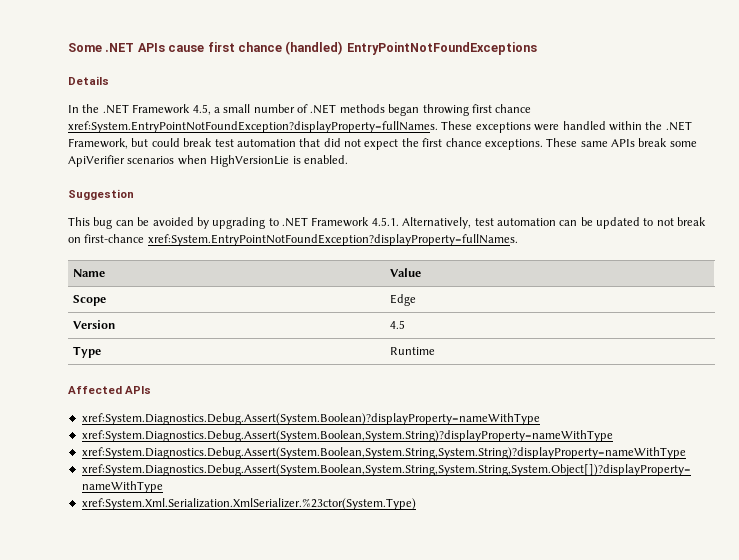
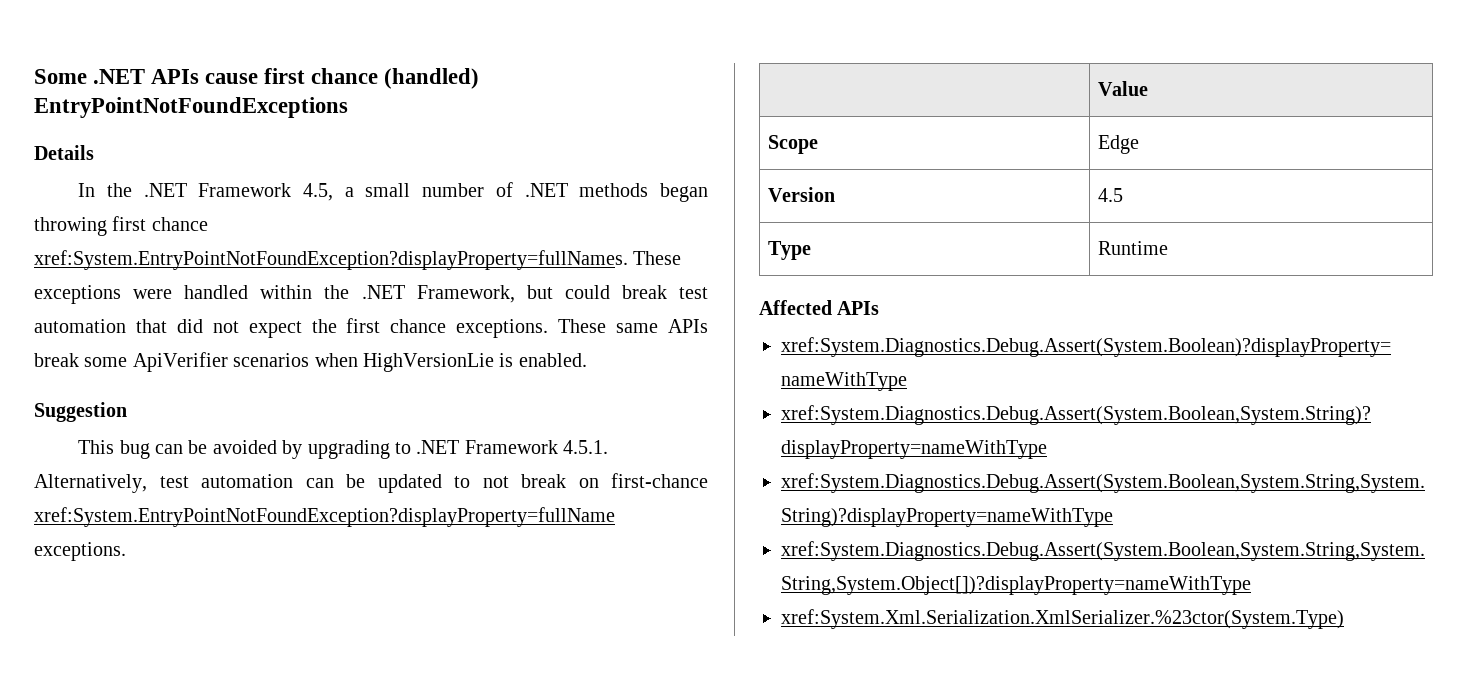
- This bug can be avoided by upgrading to .NET Framework 4.5.1. Alternatively, test automation can be updated to not break on first-chance xref:System.EntryPointNotFoundException?displayProperty=fullNames.
- Name | Value
+ This bug can be avoided by upgrading to .NET Framework 4.5.1. Alternatively, test automation can be updated to not break on first-chance xref:System.EntryPointNotFoundException?displayProperty=fullName exceptions.
+ | Value

